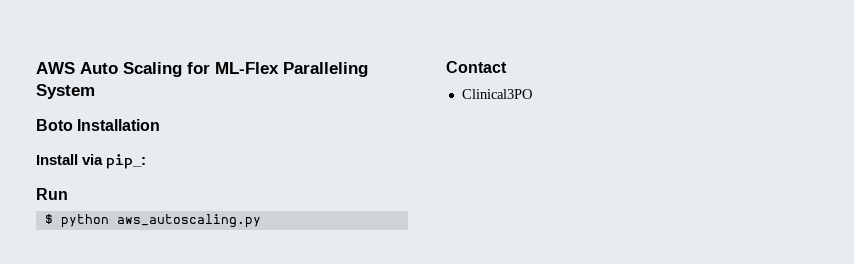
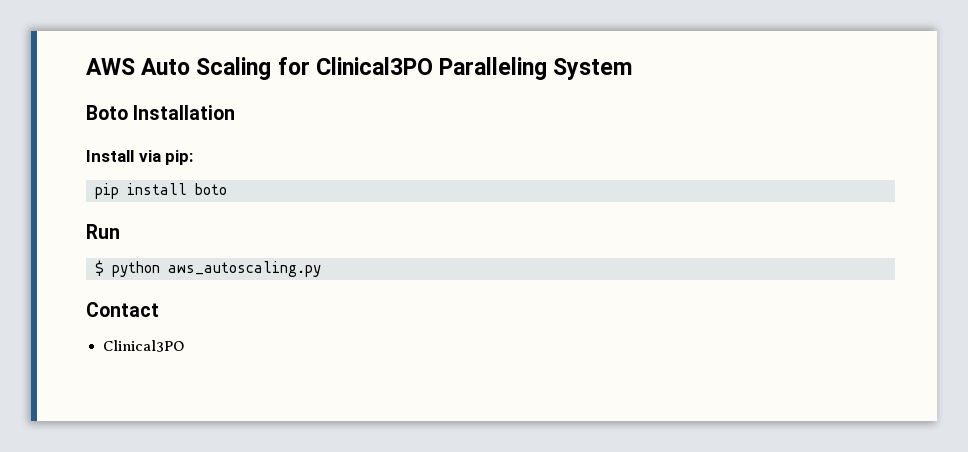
- AWS Auto Scaling for ML-Flex Paralleling System
+ AWS Auto Scaling for Clinical3PO Paralleling System
- Install via pip_:
+ Install via pip:
+ pip install boto

